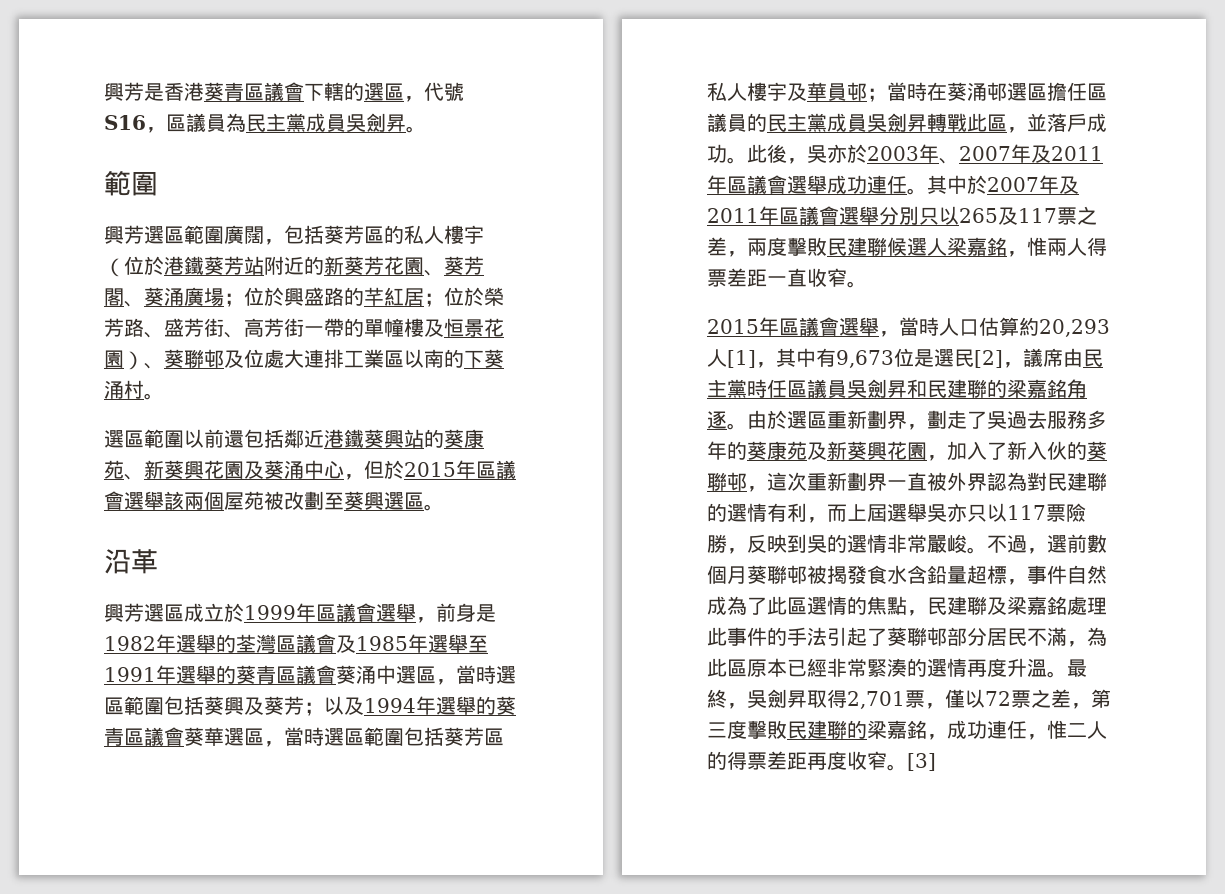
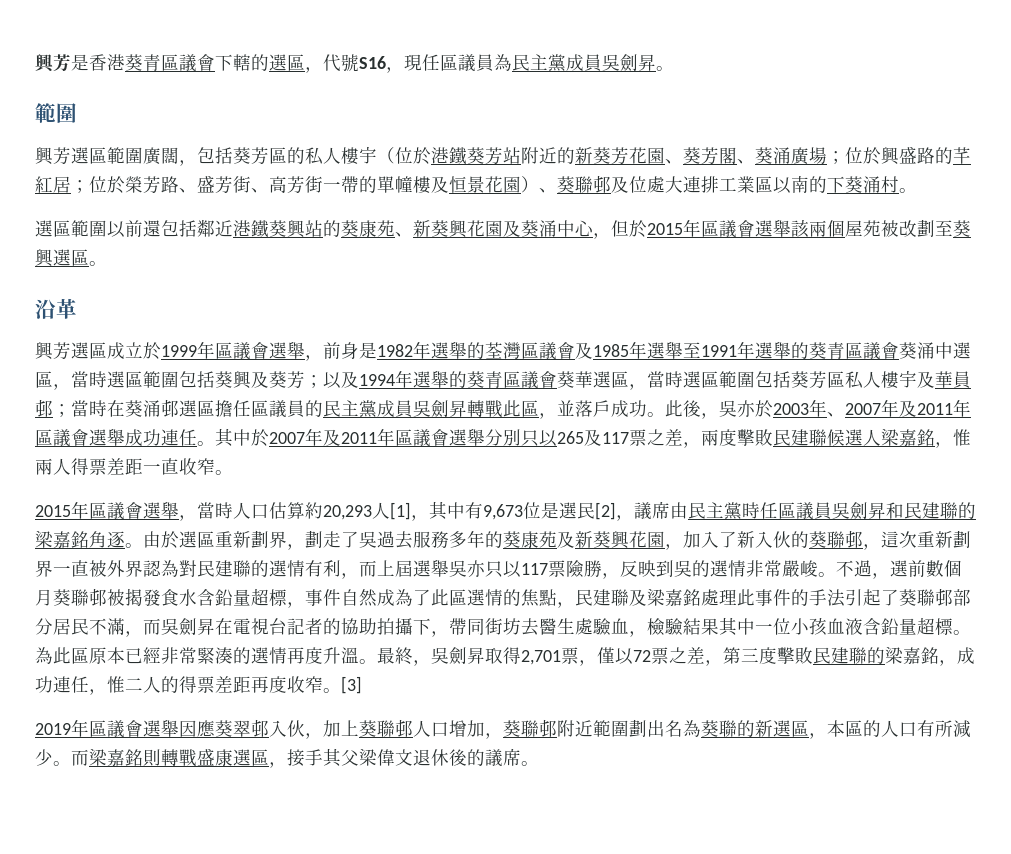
- 興芳是香港葵青區議會下轄的選區，代號S16，區議員為民主黨成員吳劍昇。
+ 興芳是香港葵青區議會下轄的選區，代號S16，現任區議員為民主黨成員吳劍昇。
- 不過，選前數個月葵聯邨被揭發食水含鉛量超標，事件自然成為了此區選情的焦點，民建聯及梁嘉銘處理此事件的手法引起了葵聯邨部分居民不滿，為此區原本已經非常緊湊的選情再度升溫。
+ 不過，選前數個月葵聯邨被揭發食水含鉛量超標，事件自然成為了此區選情的焦點，民建聯及梁嘉銘處理此事件的手法引起了葵聯邨部分居民不滿，而吳劍昇在電視台記者的協助拍攝下，帶同街坊去醫生處驗血，檢驗結果其中一位小孩血液含鉛量超標。為此區原本已經非常緊湊的選情再度升溫。
+ 2019年區議會選舉因應葵翠邨入伙，加上葵聯邨人口增加，葵聯邨附近範圍劃出名為葵聯的新選區，本區的人口有所減少。而梁嘉銘則轉戰盛康選區，接手其父梁偉文退休後的議席。

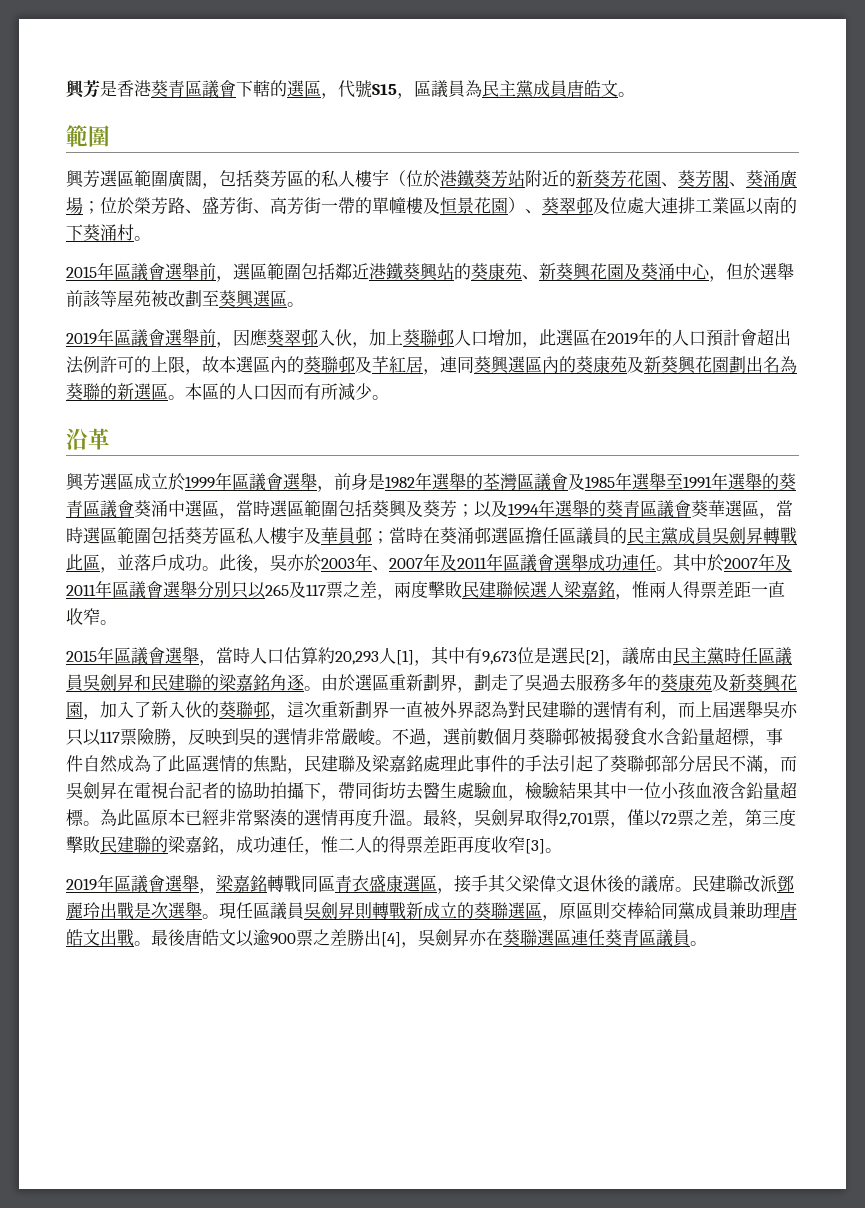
- 興芳是香港葵青區議會下轄的選區，代號S16，現任區議員為民主黨成員吳劍昇。
+ 興芳是香港葵青區議會下轄的選區，代號S15，區議員為民主黨成員唐皓文。
- 興芳選區範圍廣闊，包括葵芳區的私人樓宇（位於港鐵葵芳站附近的新葵芳花園、葵芳閣、葵涌廣場；位於興盛路的芊紅居；位於榮芳路、盛芳街、高芳街一帶的單幢樓及恒景花園）、葵聯邨及位處大連排工業區以南的下葵涌村。
+ 興芳選區範圍廣闊，包括葵芳區的私人樓宇（位於港鐵葵芳站附近的新葵芳花園、葵芳閣、葵涌廣場；位於榮芳路、盛芳街、高芳街一帶的單幢樓及恒景花園）、葵翠邨及位處大連排工業區以南的下葵涌村。
- 選區範圍以前還包括鄰近港鐵葵興站的葵康苑、新葵興花園及葵涌中心，但於2015年區議會選舉該兩個屋苑被改劃至葵興選區。
+ 2015年區議會選舉前，選區範圍包括鄰近港鐵葵興站的葵康苑、新葵興花園及葵涌中心，但於選舉前該等屋苑被改劃至葵興選區。
+ 2019年區議會選舉前，因應葵翠邨入伙，加上葵聯邨人口增加，此選區在2019年的人口預計會超出法例許可的上限，故本選區內的葵聯邨及芊紅居，連同葵興選區內的葵康苑及新葵興花園劃出名為葵聯的新選區。本區的人口因而有所減少。
- 最終，吳劍昇取得2,701票，僅以72票之差，第三度擊敗民建聯的梁嘉銘，成功連任，惟二人的得票差距再度收窄。[3]
- 2019年區議會選舉因應葵翠邨入伙，加上葵聯邨人口增加，葵聯邨附近範圍劃出名為葵聯的新選區，本區的人口有所減少。而梁嘉銘則轉戰盛康選區，接手其父梁偉文退休後的議席。
+ 最終，吳劍昇取得2,701票，僅以72票之差，第三度擊敗民建聯的梁嘉銘，成功連任，惟二人的得票差距再度收窄[3]。
+ 2019年區議會選舉，梁嘉銘轉戰同區青衣盛康選區，接手其父梁偉文退休後的議席。
+ 民建聯改派鄧麗玲出戰是次選舉。現任區議員吳劍昇則轉戰新成立的葵聯選區，原區則交棒給同黨成員兼助理唐皓文出戰。最後唐皓文以逾900票之差勝出[4]，吳劍昇亦在葵聯選區連任葵青區議員。

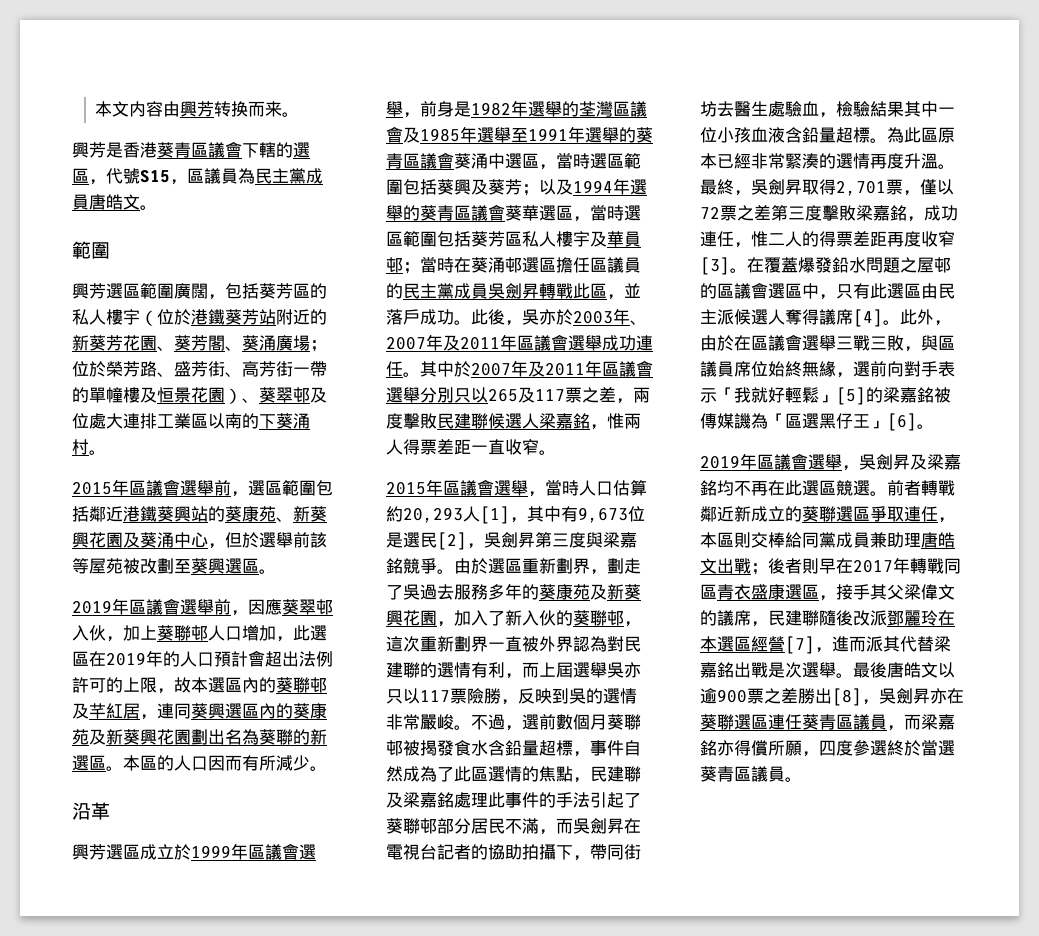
+ 本文内容由興芳转换而来。
- 2015年區議會選舉，當時人口估算約20,293人[1]，其中有9,673位是選民[2]，議席由民主黨時任區議員吳劍昇和民建聯的梁嘉銘角逐。
+ 2015年區議會選舉，當時人口估算約20,293人[1]，其中有9,673位是選民[2]，吳劍昇第三度與梁嘉銘競爭。
- 最終，吳劍昇取得2,701票，僅以72票之差，第三度擊敗民建聯的梁嘉銘，成功連任，惟二人的得票差距再度收窄[3]。
+ 最終，吳劍昇取得2,701票，僅以72票之差第三度擊敗梁嘉銘，成功連任，惟二人的得票差距再度收窄[3]。在覆蓋爆發鉛水問題之屋邨的區議會選區中，只有此選區由民主派候選人奪得議席[4]。此外，由於在區議會選舉三戰三敗，與區議員席位始終無緣，選前向對手表示「我就好輕鬆」[5]的梁嘉銘被傳媒譏為「區選黑仔王」[6]。
- 2019年區議會選舉，梁嘉銘轉戰同區青衣盛康選區，接手其父梁偉文退休後的議席。民建聯改派鄧麗玲出戰是次選舉。現任區議員吳劍昇則轉戰新成立的葵聯選區，原區則交棒給同黨成員兼助理唐皓文出戰。
+ 2019年區議會選舉，吳劍昇及梁嘉銘均不再在此選區競選。前者轉戰鄰近新成立的葵聯選區爭取連任，本區則交棒給同黨成員兼助理唐皓文出戰；後者則早在2017年轉戰同區青衣盛康選區，接手其父梁偉文的議席，民建聯隨後改派鄧麗玲在本選區經營[7]，進而派其代替梁嘉銘出戰是次選舉。
- 最後唐皓文以逾900票之差勝出[4]，吳劍昇亦在葵聯選區連任葵青區議員。
+ 最後唐皓文以逾900票之差勝出[8]，吳劍昇亦在葵聯選區連任葵青區議員，而梁嘉銘亦得償所願，四度參選終於當選葵青區議員。

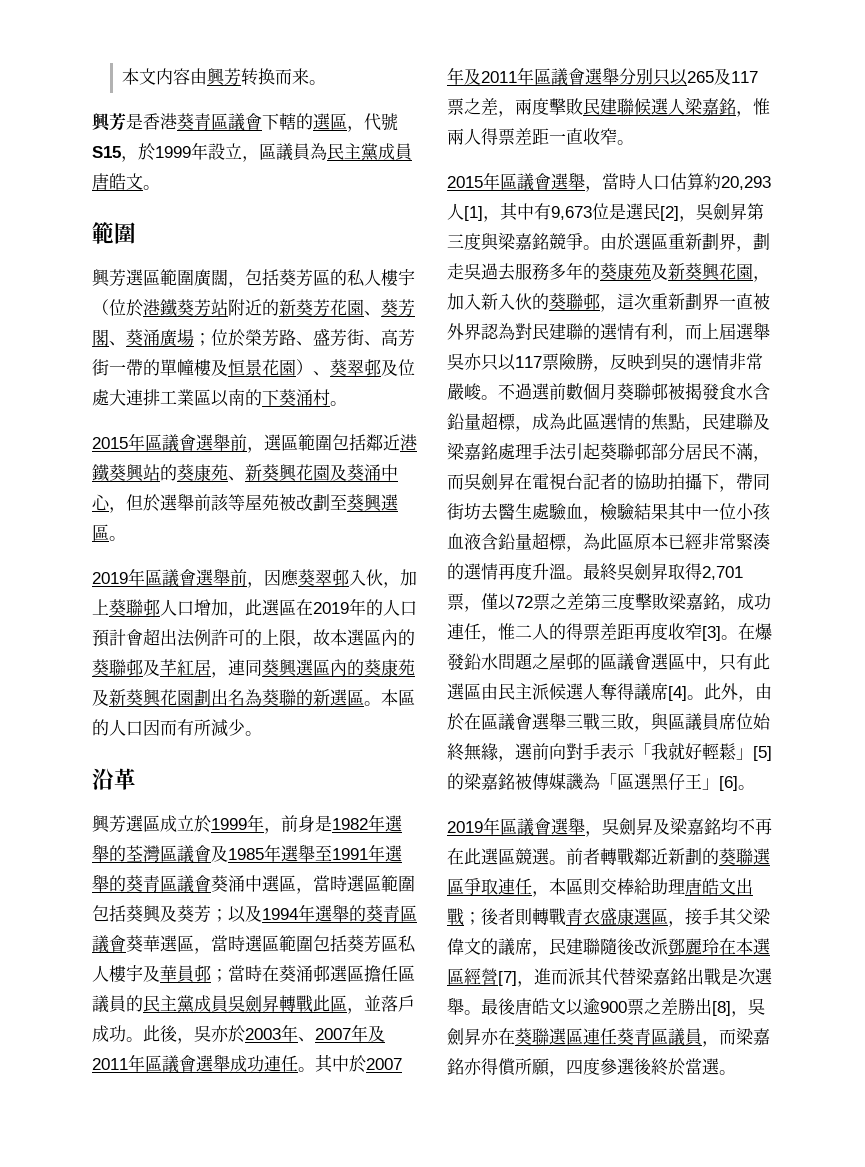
- 興芳是香港葵青區議會下轄的選區，代號S15，區議員為民主黨成員唐皓文。
+ 興芳是香港葵青區議會下轄的選區，代號S15，於1999年設立，區議員為民主黨成員唐皓文。
- 興芳選區成立於1999年區議會選舉，前身是1982年選舉的荃灣區議會及1985年選舉至1991年選舉的葵青區議會葵涌中選區，當時選區範圍包括葵興及葵芳；
+ 興芳選區成立於1999年，前身是1982年選舉的荃灣區議會及1985年選舉至1991年選舉的葵青區議會葵涌中選區，當時選區範圍包括葵興及葵芳；
- 由於選區重新劃界，劃走了吳過去服務多年的葵康苑及新葵興花園，加入了新入伙的葵聯邨，這次重新劃界一直被外界認為對民建聯的選情有利，而上屆選舉吳亦只以117票險勝，反映到吳的選情非常嚴峻。
+ 由於選區重新劃界，劃走吳過去服務多年的葵康苑及新葵興花園，加入新入伙的葵聯邨，這次重新劃界一直被外界認為對民建聯的選情有利，而上屆選舉吳亦只以117票險勝，反映到吳的選情非常嚴峻。
- 不過，選前數個月葵聯邨被揭發食水含鉛量超標，事件自然成為了此區選情的焦點，民建聯及梁嘉銘處理此事件的手法引起了葵聯邨部分居民不滿，而吳劍昇在電視台記者的協助拍攝下，帶同街坊去醫生處驗血，檢驗結果其中一位小孩血液含鉛量超標。為此區原本已經非常緊湊的選情再度升溫。
+ 不過選前數個月葵聯邨被揭發食水含鉛量超標，成為此區選情的焦點，民建聯及梁嘉銘處理手法引起葵聯邨部分居民不滿，而吳劍昇在電視台記者的協助拍攝下，帶同街坊去醫生處驗血，檢驗結果其中一位小孩血液含鉛量超標，為此區原本已經非常緊湊的選情再度升溫。
- 最終，吳劍昇取得2,701票，僅以72票之差第三度擊敗梁嘉銘，成功連任，惟二人的得票差距再度收窄[3]。
+ 最終吳劍昇取得2,701票，僅以72票之差第三度擊敗梁嘉銘，成功連任，惟二人的得票差距再度收窄[3]。
- 在覆蓋爆發鉛水問題之屋邨的區議會選區中，只有此選區由民主派候選人奪得議席[4]。
+ 在爆發鉛水問題之屋邨的區議會選區中，只有此選區由民主派候選人奪得議席[4]。
- 前者轉戰鄰近新成立的葵聯選區爭取連任，本區則交棒給同黨成員兼助理唐皓文出戰；後者則早在2017年轉戰同區青衣盛康選區，接手其父梁偉文的議席，民建聯隨後改派鄧麗玲在本選區經營[7]，進而派其代替梁嘉銘出戰是次選舉。
+ 前者轉戰鄰近新劃的葵聯選區爭取連任，本區則交棒給助理唐皓文出戰；後者則轉戰青衣盛康選區，接手其父梁偉文的議席，民建聯隨後改派鄧麗玲在本選區經營[7]，進而派其代替梁嘉銘出戰是次選舉。
- 最後唐皓文以逾900票之差勝出[8]，吳劍昇亦在葵聯選區連任葵青區議員，而梁嘉銘亦得償所願，四度參選終於當選葵青區議員。
+ 最後唐皓文以逾900票之差勝出[8]，吳劍昇亦在葵聯選區連任葵青區議員，而梁嘉銘亦得償所願，四度參選後終於當選。

